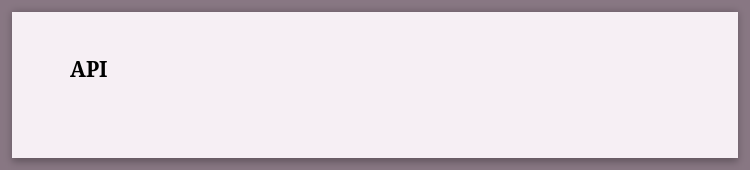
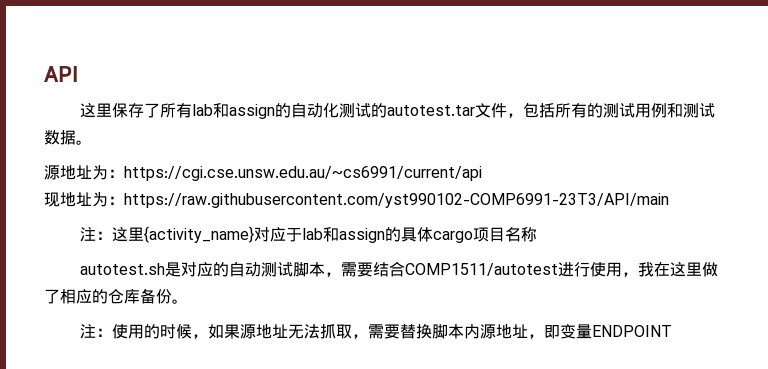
+ 这里保存了所有lab和assign的自动化测试的autotest.tar文件，包括所有的测试用例和测试数据。
+ 源地址为：https://cgi.cse.unsw.edu.au/~cs6991/current/api
+ 现地址为：https://raw.githubusercontent.com/yst990102-COMP6991-23T3/API/main
+ 注：这里{activity_name}对应于lab和assign的具体cargo项目名称
+ autotest.sh是对应的自动测试脚本，需要结合COMP1511/autotest进行使用，我在这里做了相应的仓库备份。
+ 注：使用的时候，如果源地址无法抓取，需要替换脚本内源地址，即变量ENDPOINT

